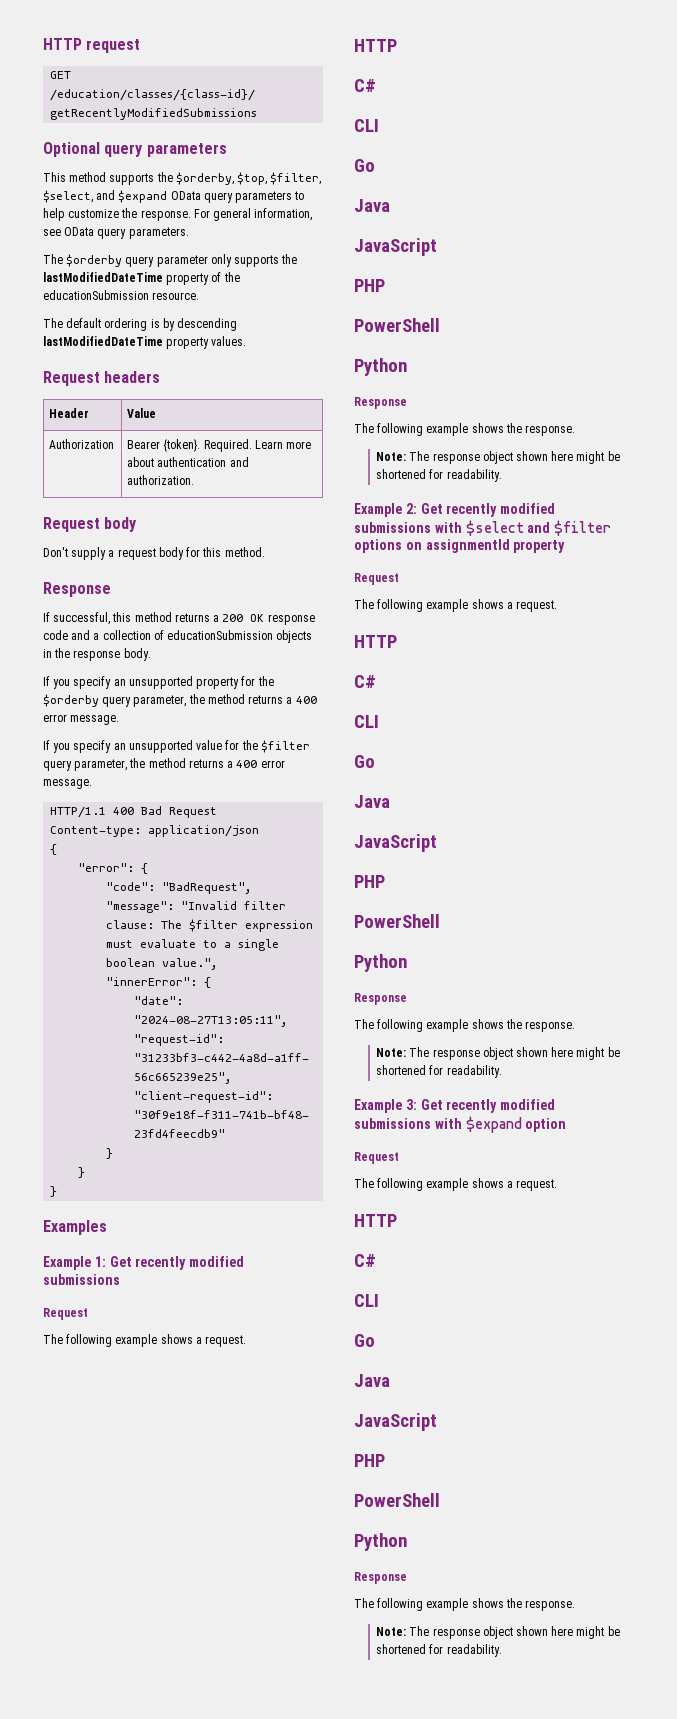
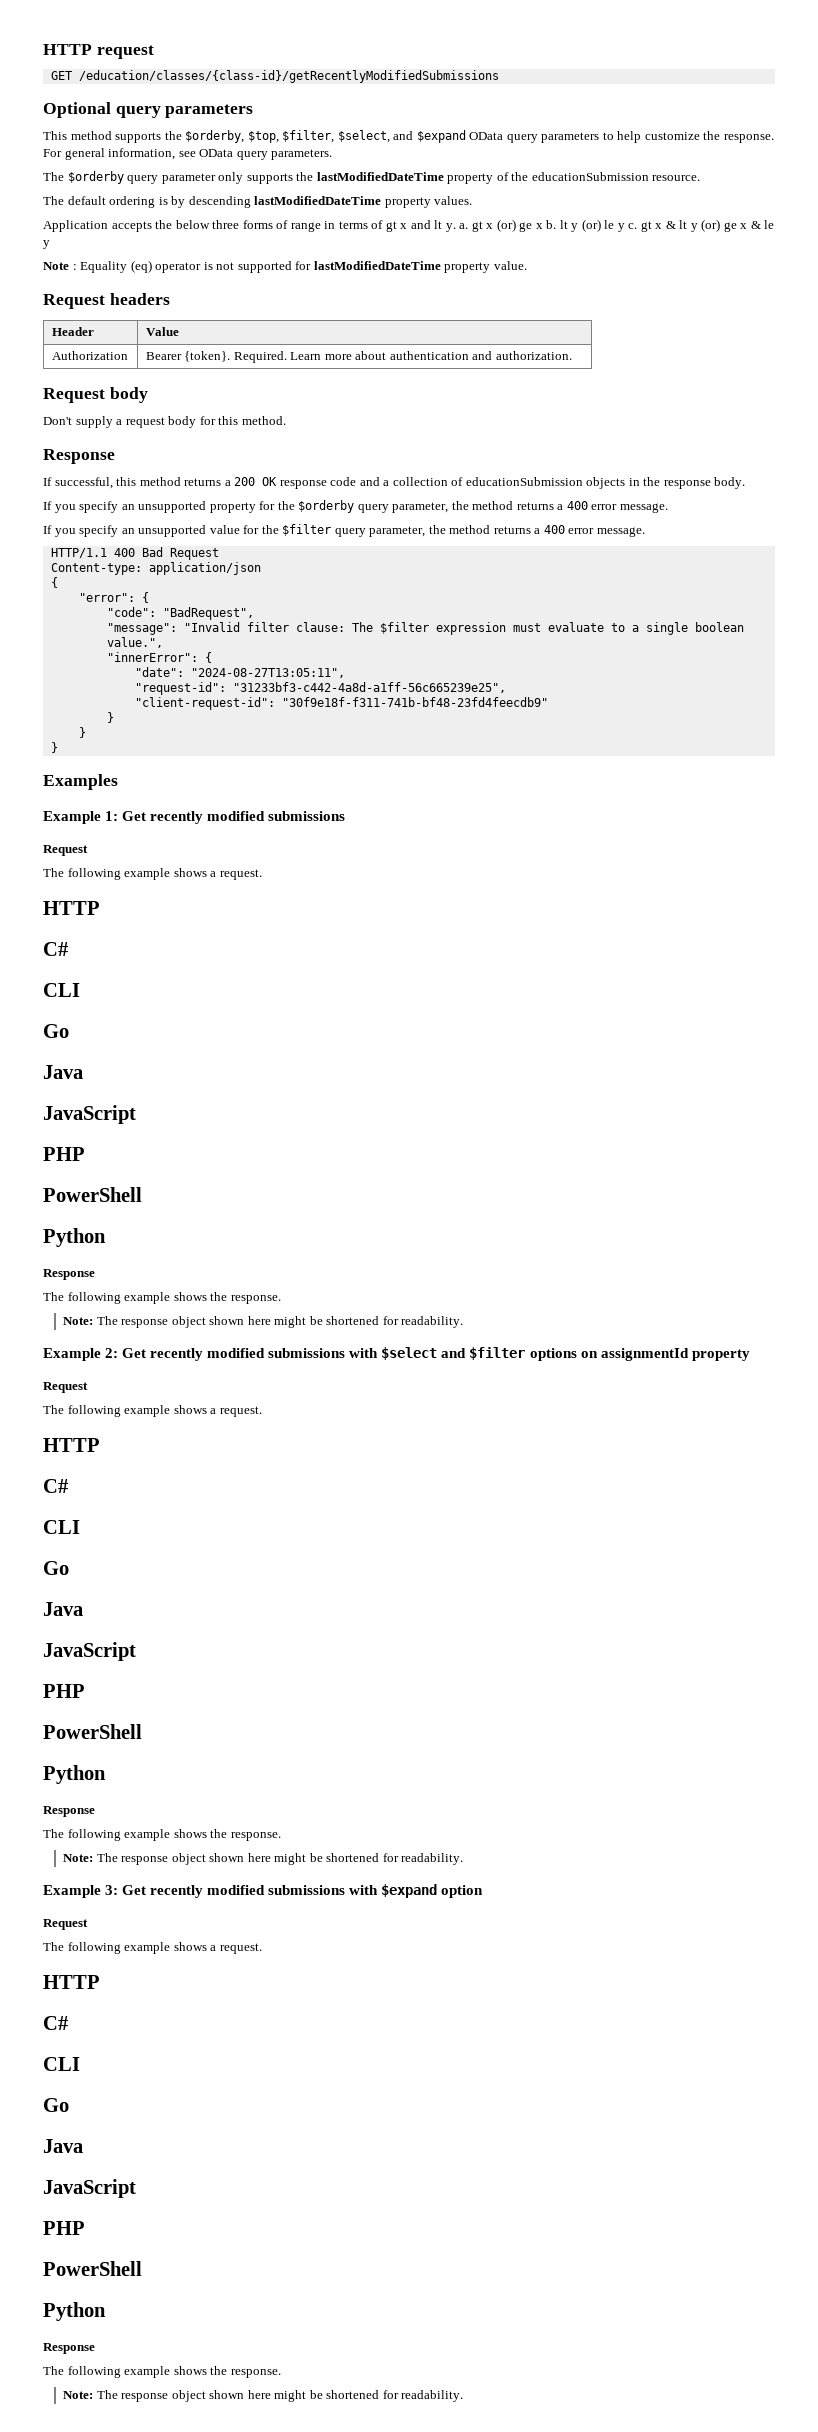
+ Application accepts the below three forms of range in terms of gt x and lt y. a. gt x (or) ge x b. lt y (or) le y c. gt x & lt y (or) ge x & le y
+ Note : Equality (eq) operator is not supported for lastModifiedDateTime property value.

